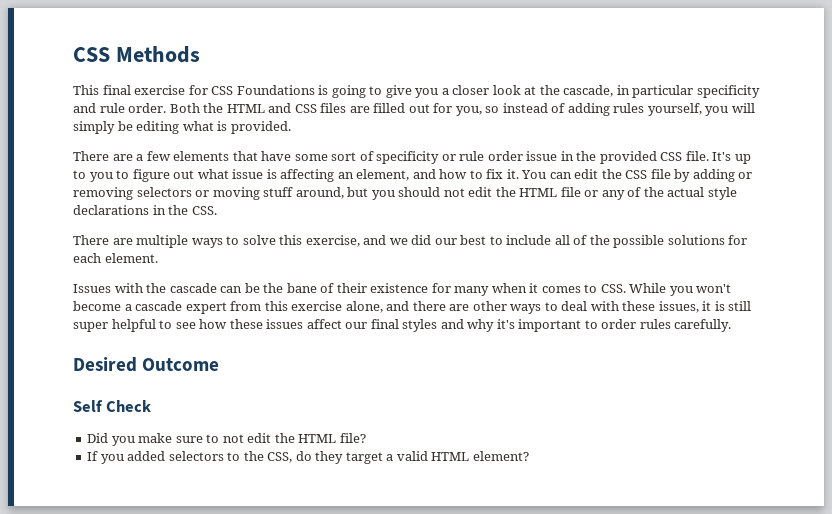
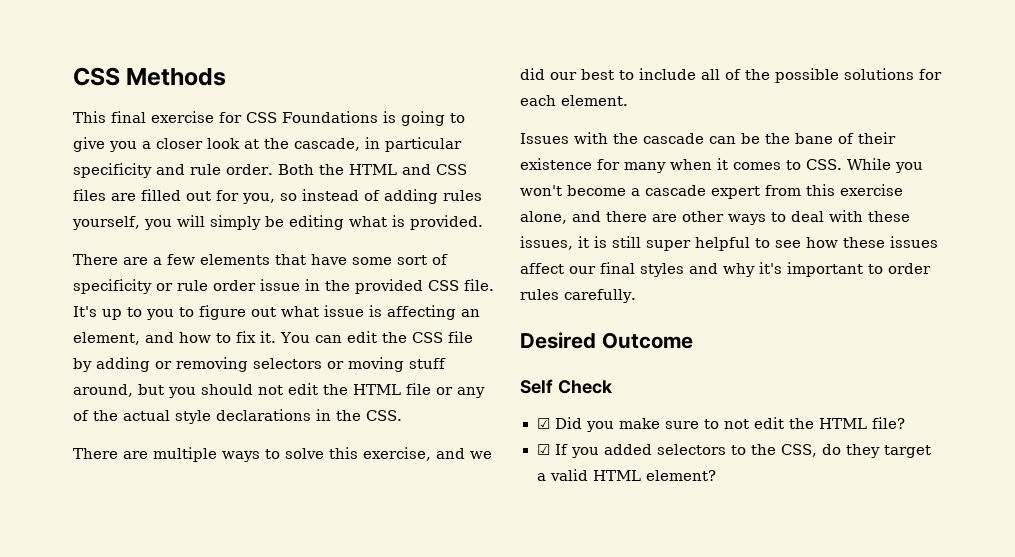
- Did you make sure to not edit the HTML file?
+ ☑ Did you make sure to not edit the HTML file?
- If you added selectors to the CSS, do they target a valid HTML element?
+ ☑ If you added selectors to the CSS, do they target a valid HTML element?

